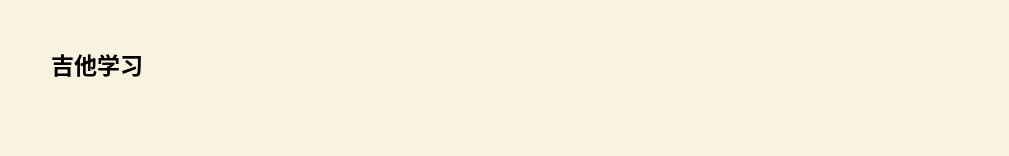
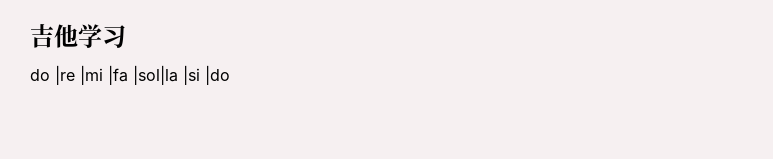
+ do |re |mi |fa |sol|la |si |do

